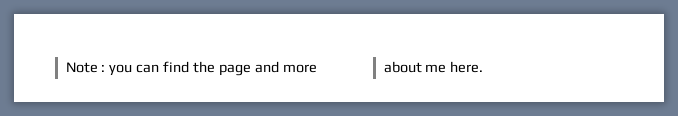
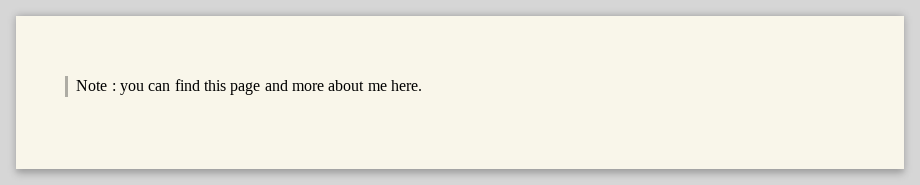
- Note : you can find the page and more about me here.
+ Note : you can find this page and more about me here.

